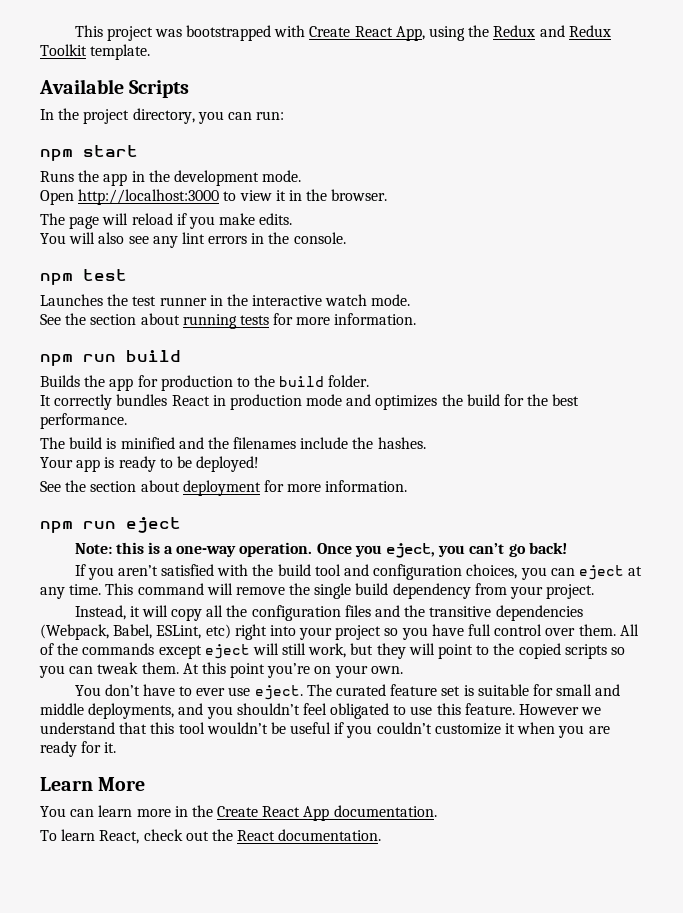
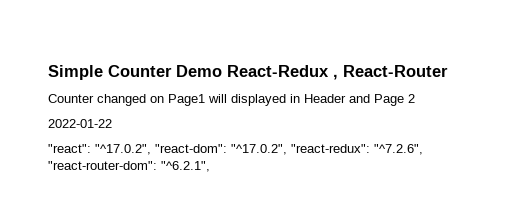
- This project was bootstrapped with Create React App, using the Redux and Redux Toolkit template.
- Available Scripts
- In the project directory, you can run:
- npm start
- Runs the app in the development mode.
- Open http://localhost:3000 to view it in the browser.
- The page will reload if you make edits.
- You will also see any lint errors in the console.
- npm test
- Launches the test runner in the interactive watch mode.
- See the section about running tests for more information.
- npm run build
- Builds the app for production to the build folder.
- It correctly bundles React in production mode and optimizes the build for the best performance.
- The build is minified and the filenames include the hashes.
- Your app is ready to be deployed!
- See the section about deployment for more information.
- npm run eject
- Note: this is a one-way operation. Once you eject, you can’t go back!
- If you aren’t satisfied with the build tool and configuration choices, you can eject at any time. This command will remove the single build dependency from your project.
- Instead, it will copy all the configuration files and the transitive dependencies (Webpack, Babel, ESLint, etc) right into your project so you have full control over them. All of the commands except eject will still work, but they will point to the copied scripts so you can tweak them. At this point you’re on your own.
- You don’t have to ever use eject. The curated feature set is suitable for small and middle deployments, and you shouldn’t feel obligated to use this feature. However we understand that this tool wouldn’t be useful if you couldn’t customize it when you are ready for it.
- Learn More
- You can learn more in the Create React App documentation.
- To learn React, check out the React documentation.
+ Simple Counter Demo React-Redux , React-Router
+ Counter changed on Page1 will displayed in Header and Page 2
+ 2022-01-22
+ "react": "^17.0.2", "react-dom": "^17.0.2", "react-redux": "^7.2.6", "react-router-dom": "^6.2.1",

